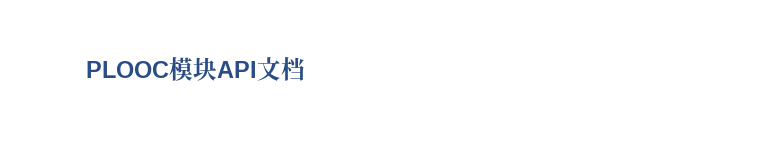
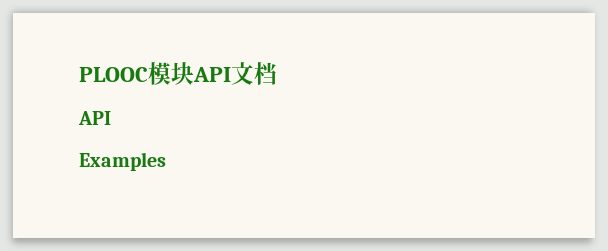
  PLOOC模块API文档
+ API
+ Examples

